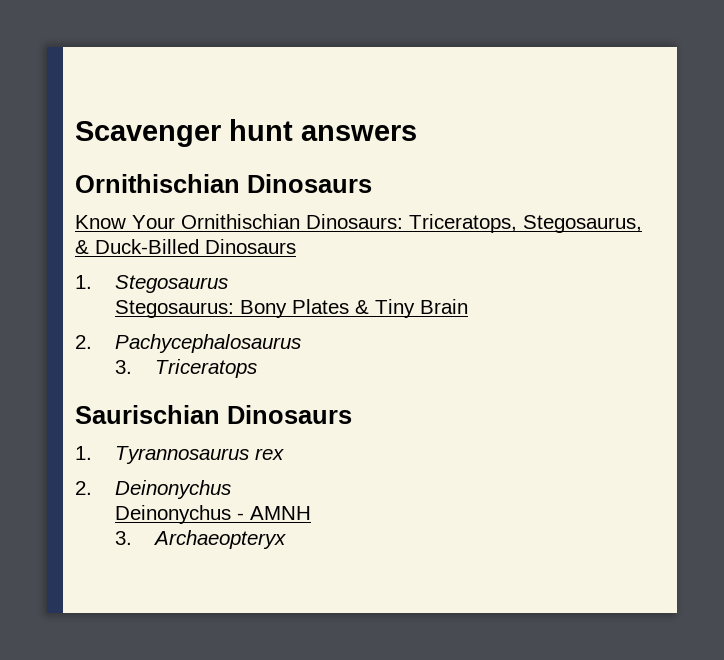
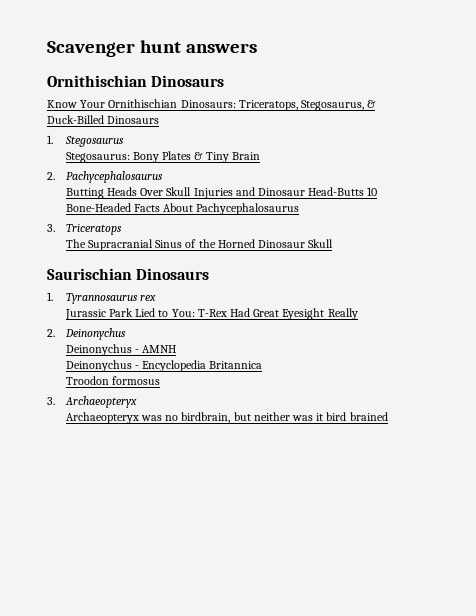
+ Butting Heads Over Skull Injuries and Dinosaur Head-Butts 10 Bone-Headed Facts About Pachycephalosaurus
  3. Triceratops
+ The Supracranial Sinus of the Horned Dinosaur Skull
+ Jurassic Park Lied to You: T-Rex Had Great Eyesight Really
+ Deinonychus - Encyclopedia Britannica
+ Troodon formosus
  3. Archaeopteryx
+ Archaeopteryx was no birdbrain, but neither was it bird brained

